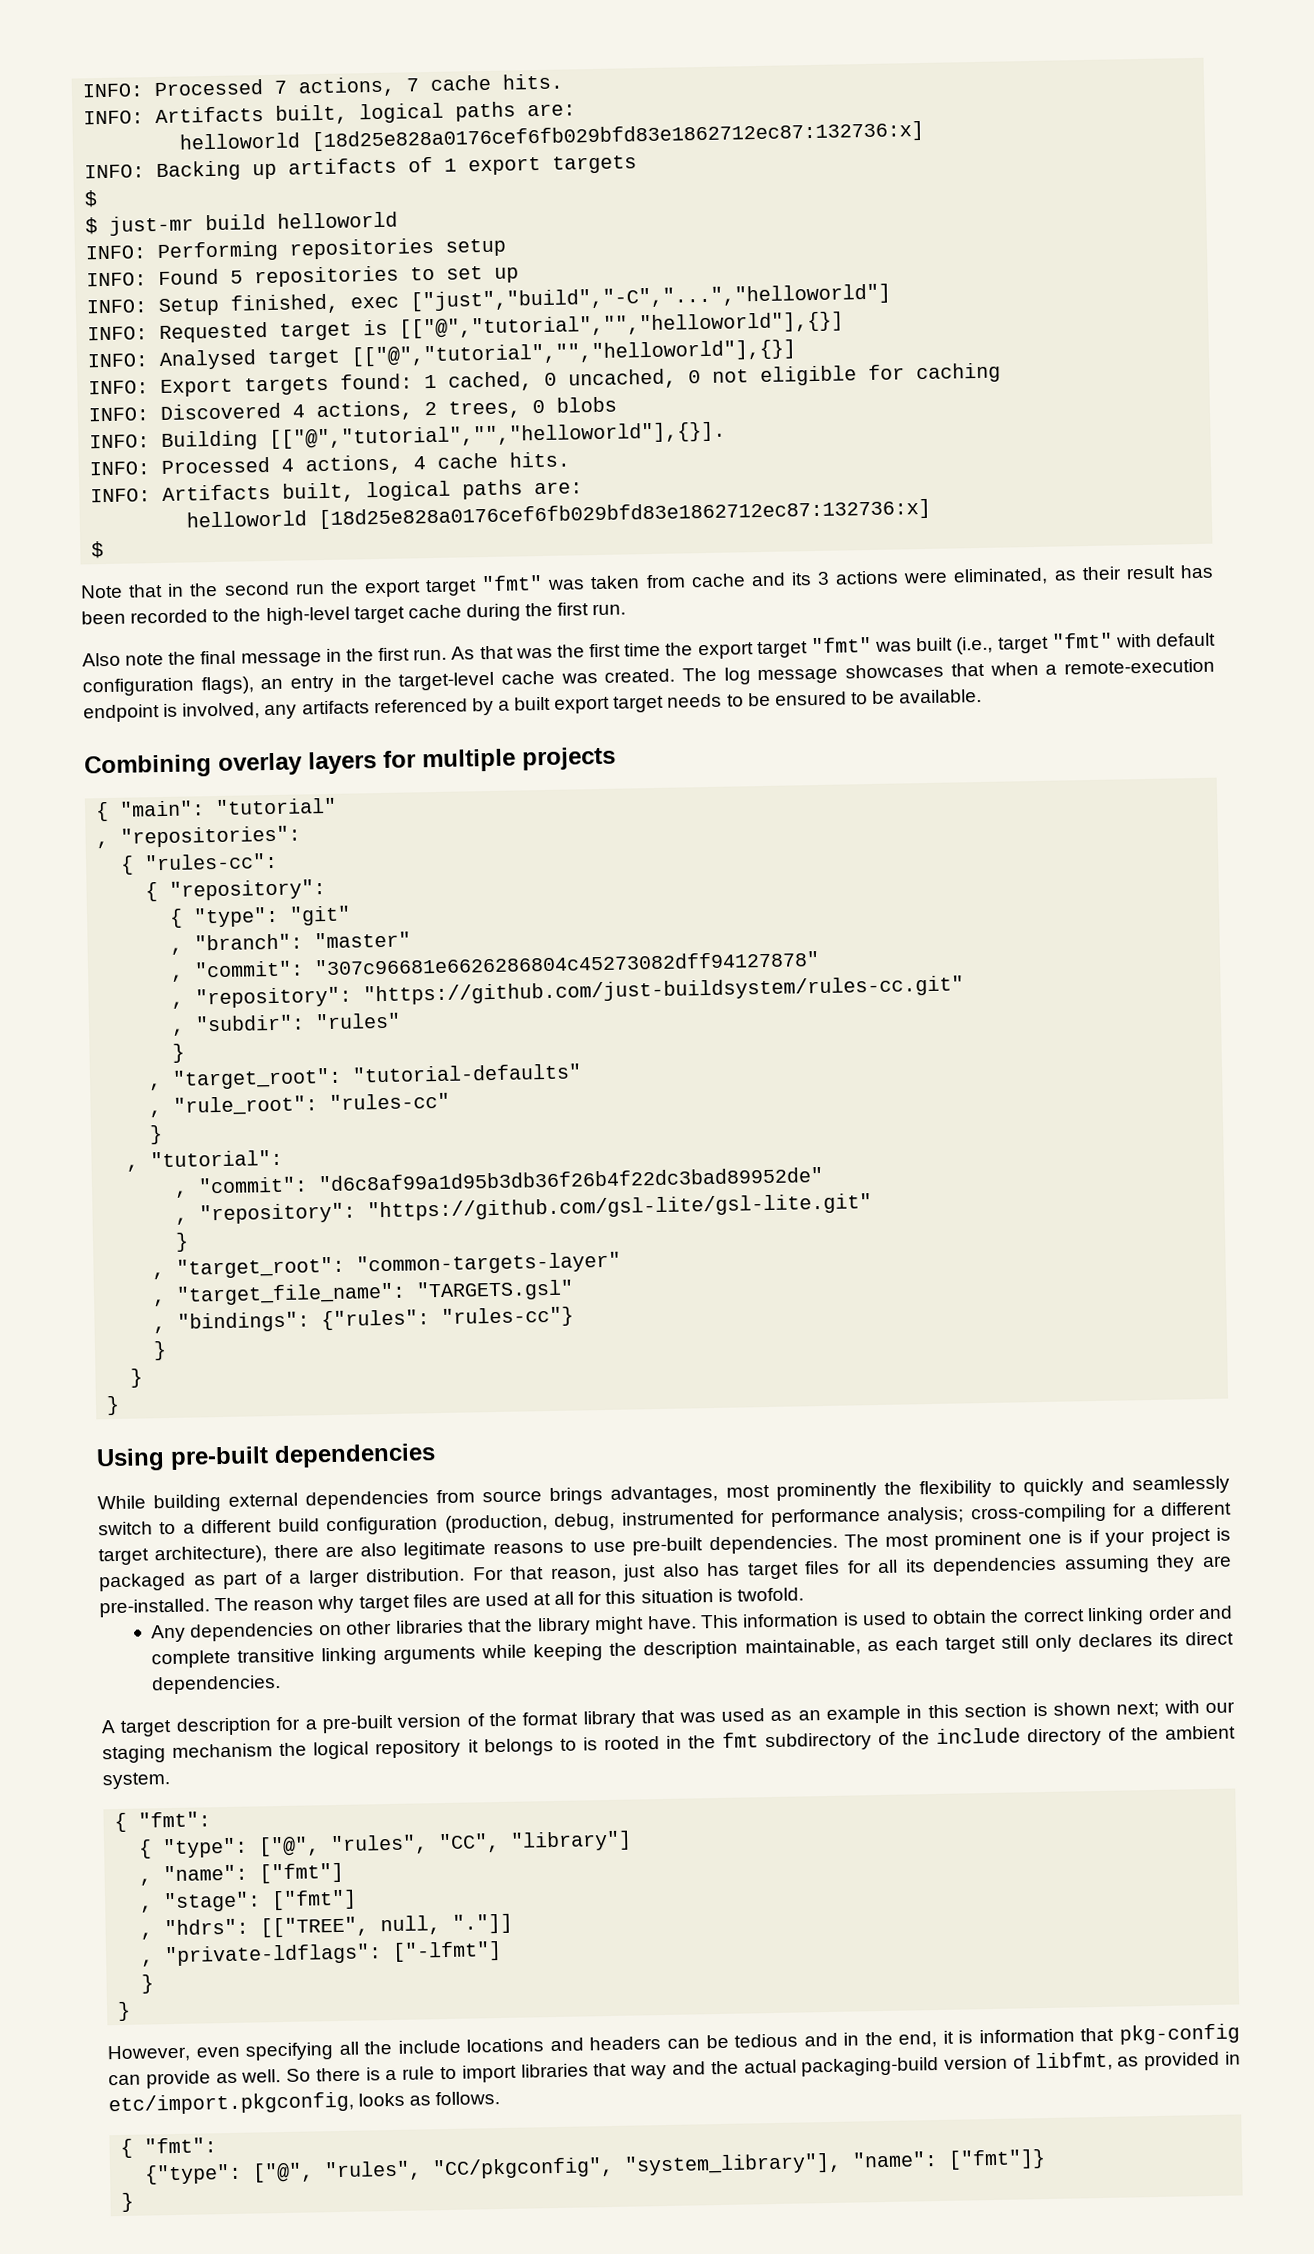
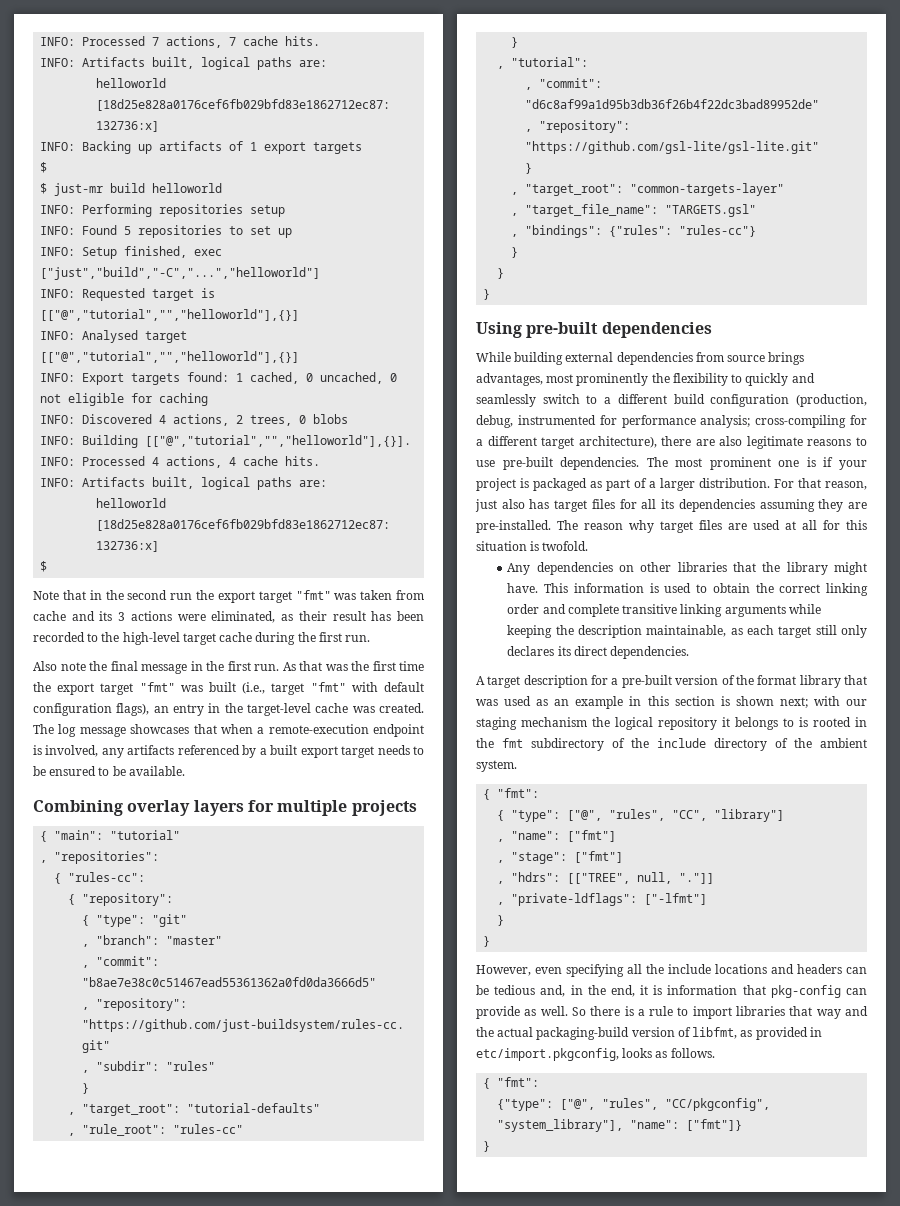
- , "commit": "307c96681e6626286804c45273082dff94127878"
+ , "commit": "b8ae7e38c0c51467ead55361362a0fd0da3666d5"
- However, even specifying all the include locations and headers can be tedious and in the end, it is information that pkg-config can provide as well.
+ However, even specifying all the include locations and headers can be tedious and, in the end, it is information that pkg-config can provide as well.

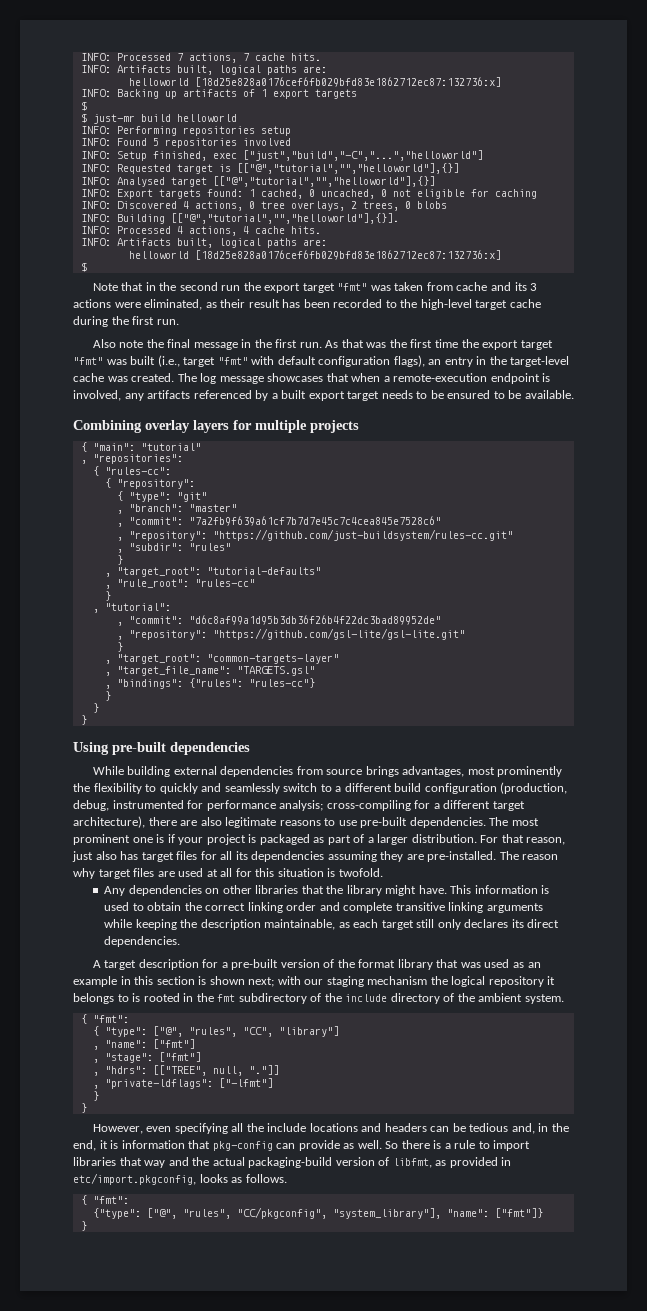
- INFO: Found 5 repositories to set up
+ INFO: Found 5 repositories involved
- INFO: Discovered 4 actions, 2 trees, 0 blobs
+ INFO: Discovered 4 actions, 0 tree overlays, 2 trees, 0 blobs
- , "commit": "b8ae7e38c0c51467ead55361362a0fd0da3666d5"
+ , "commit": "7a2fb9f639a61cf7b7d7e45c7c4cea845e7528c6"

